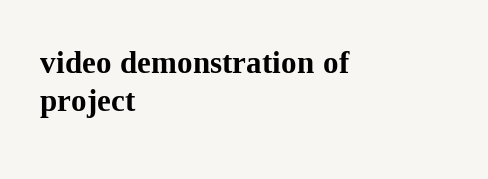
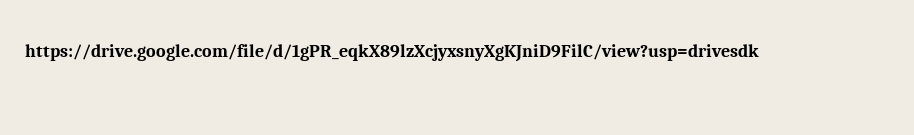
- video demonstration of project
+ https://drive.google.com/file/d/1gPR_eqkX89lzXcjyxsnyXgKJniD9FilC/view?usp=drivesdk

